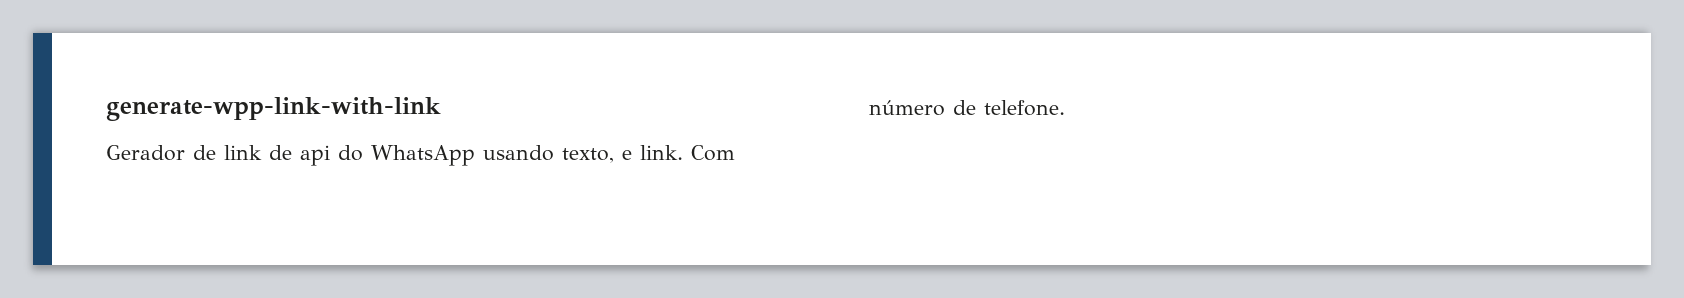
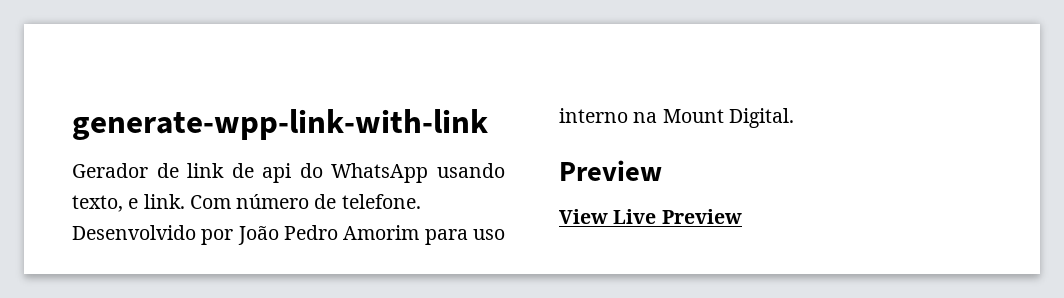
+ Desenvolvido por João Pedro Amorim para uso interno na Mount Digital.
+ Preview
+ View Live Preview

